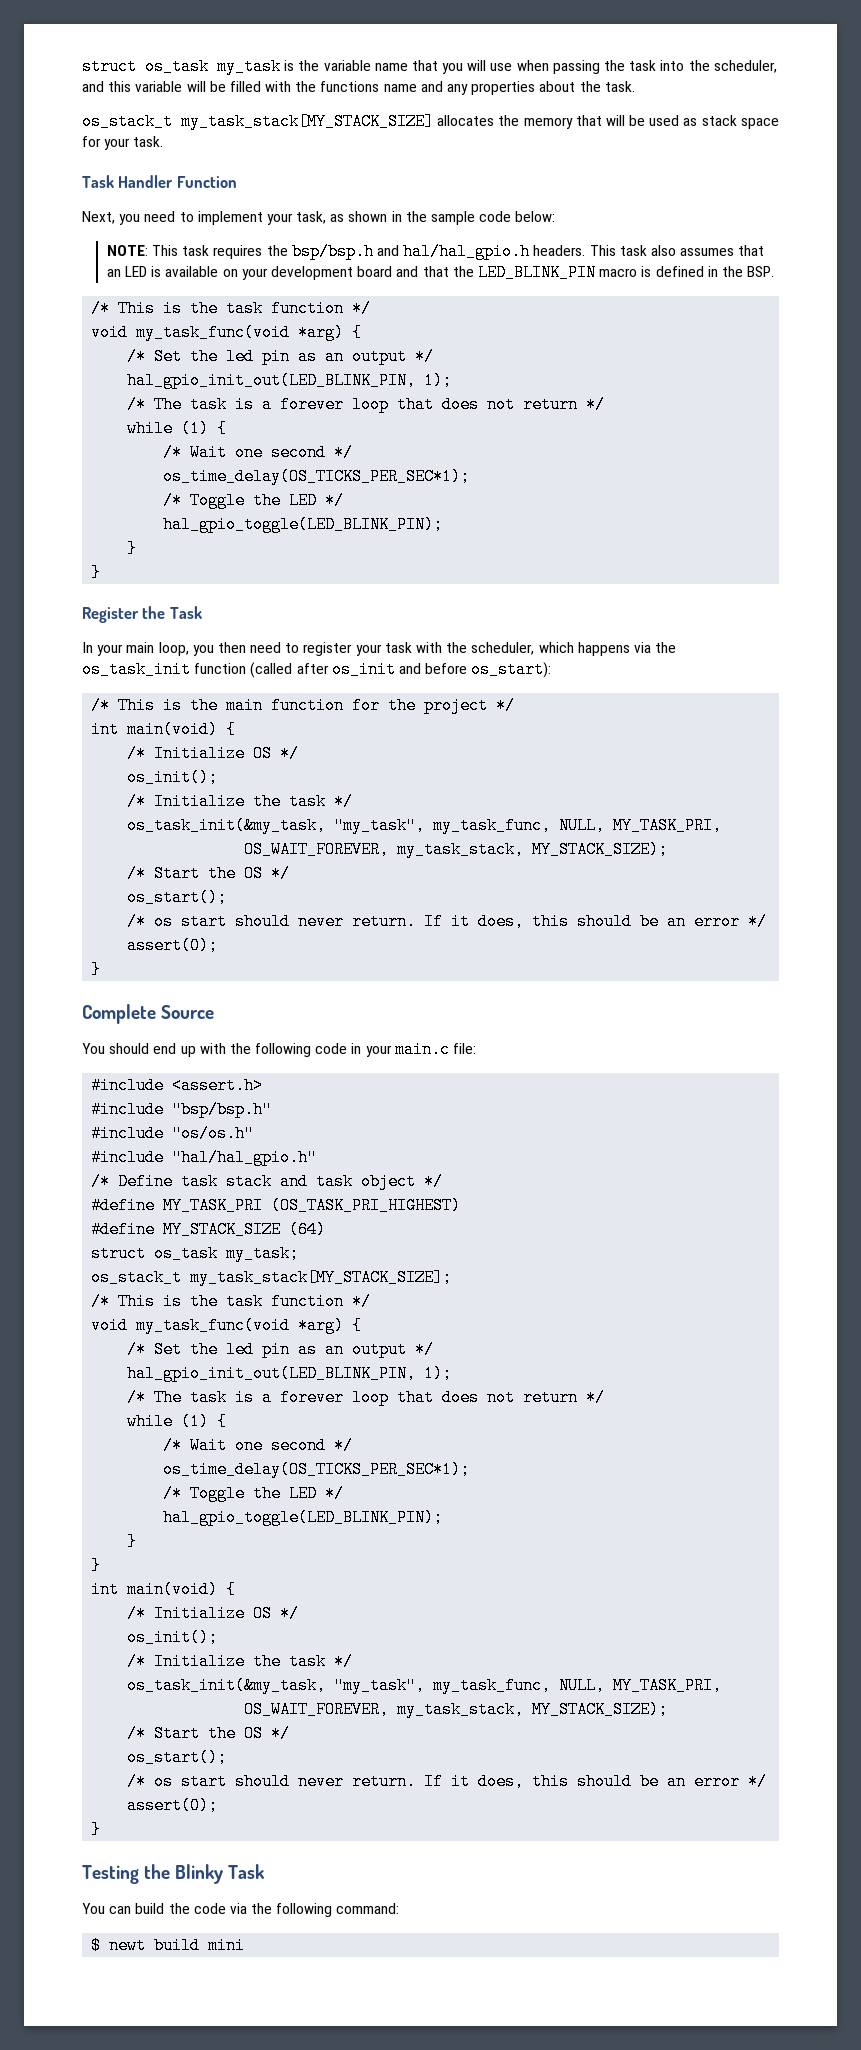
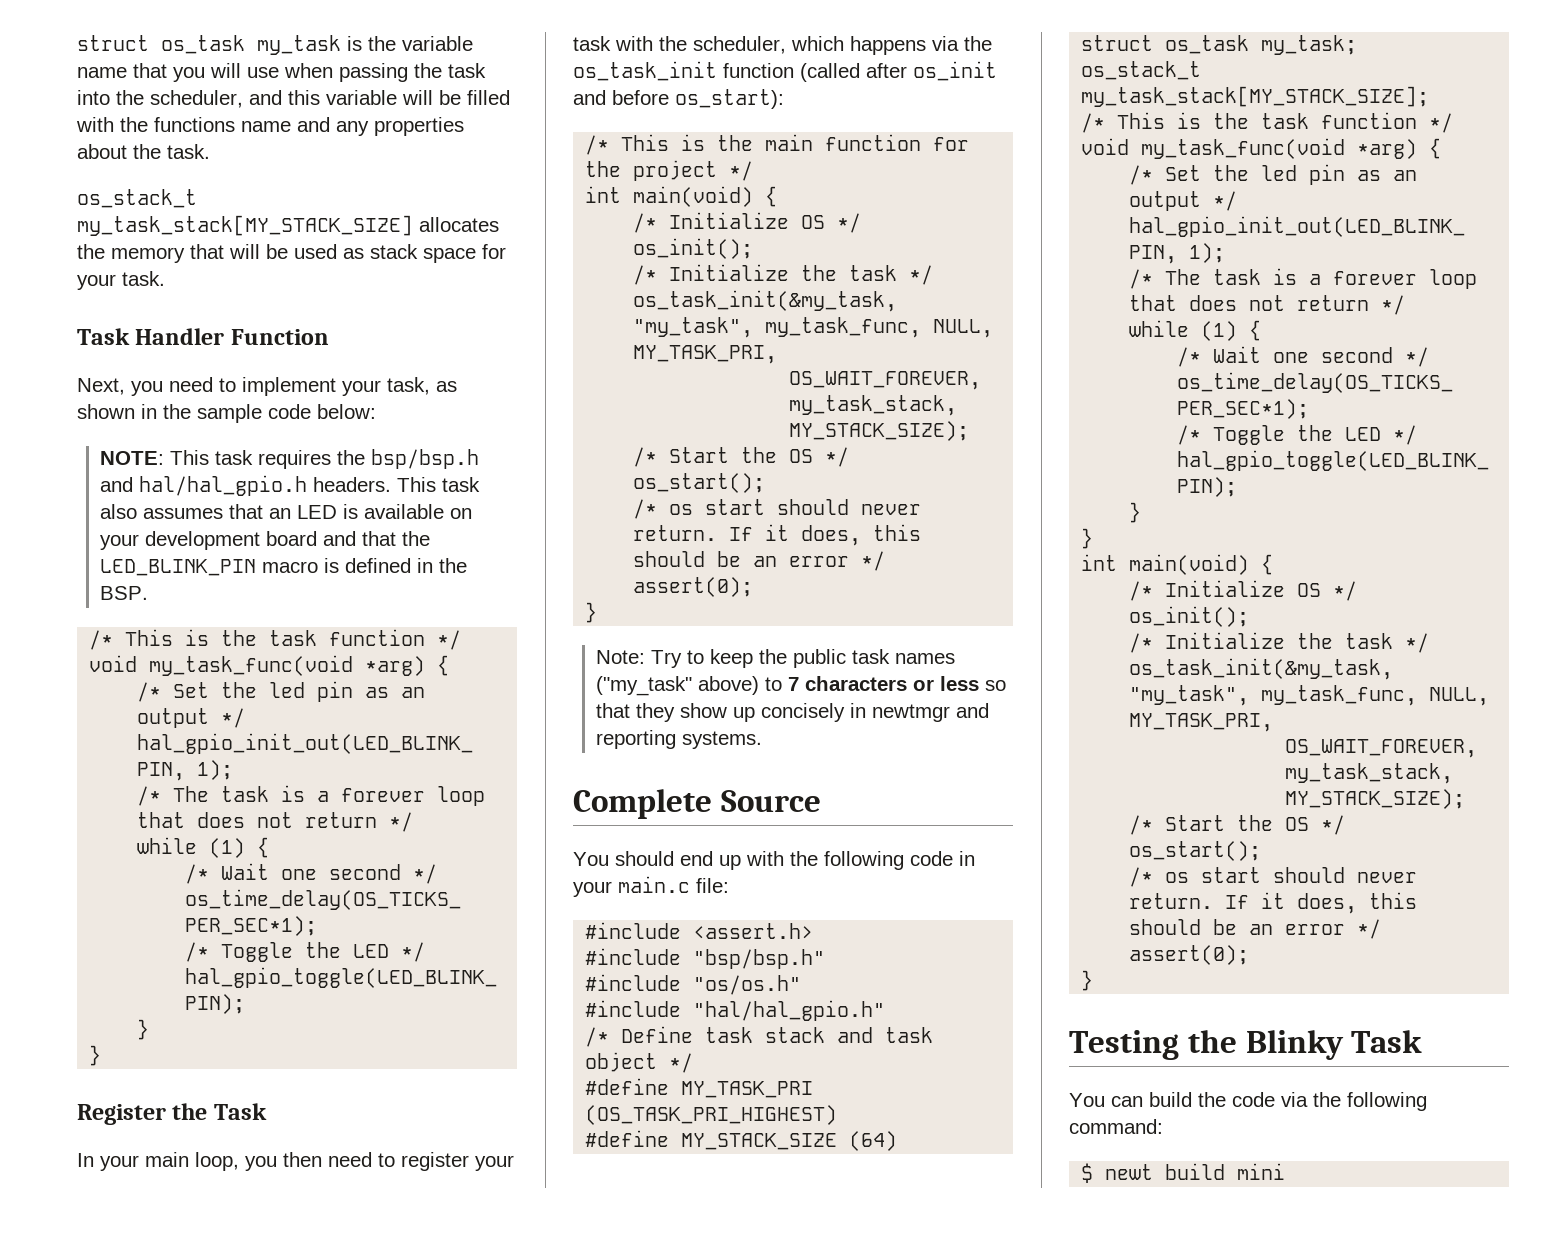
+ Note: Try to keep the public task names ("my_task" above) to 7 characters or less so that they show up concisely in newtmgr and reporting systems.

